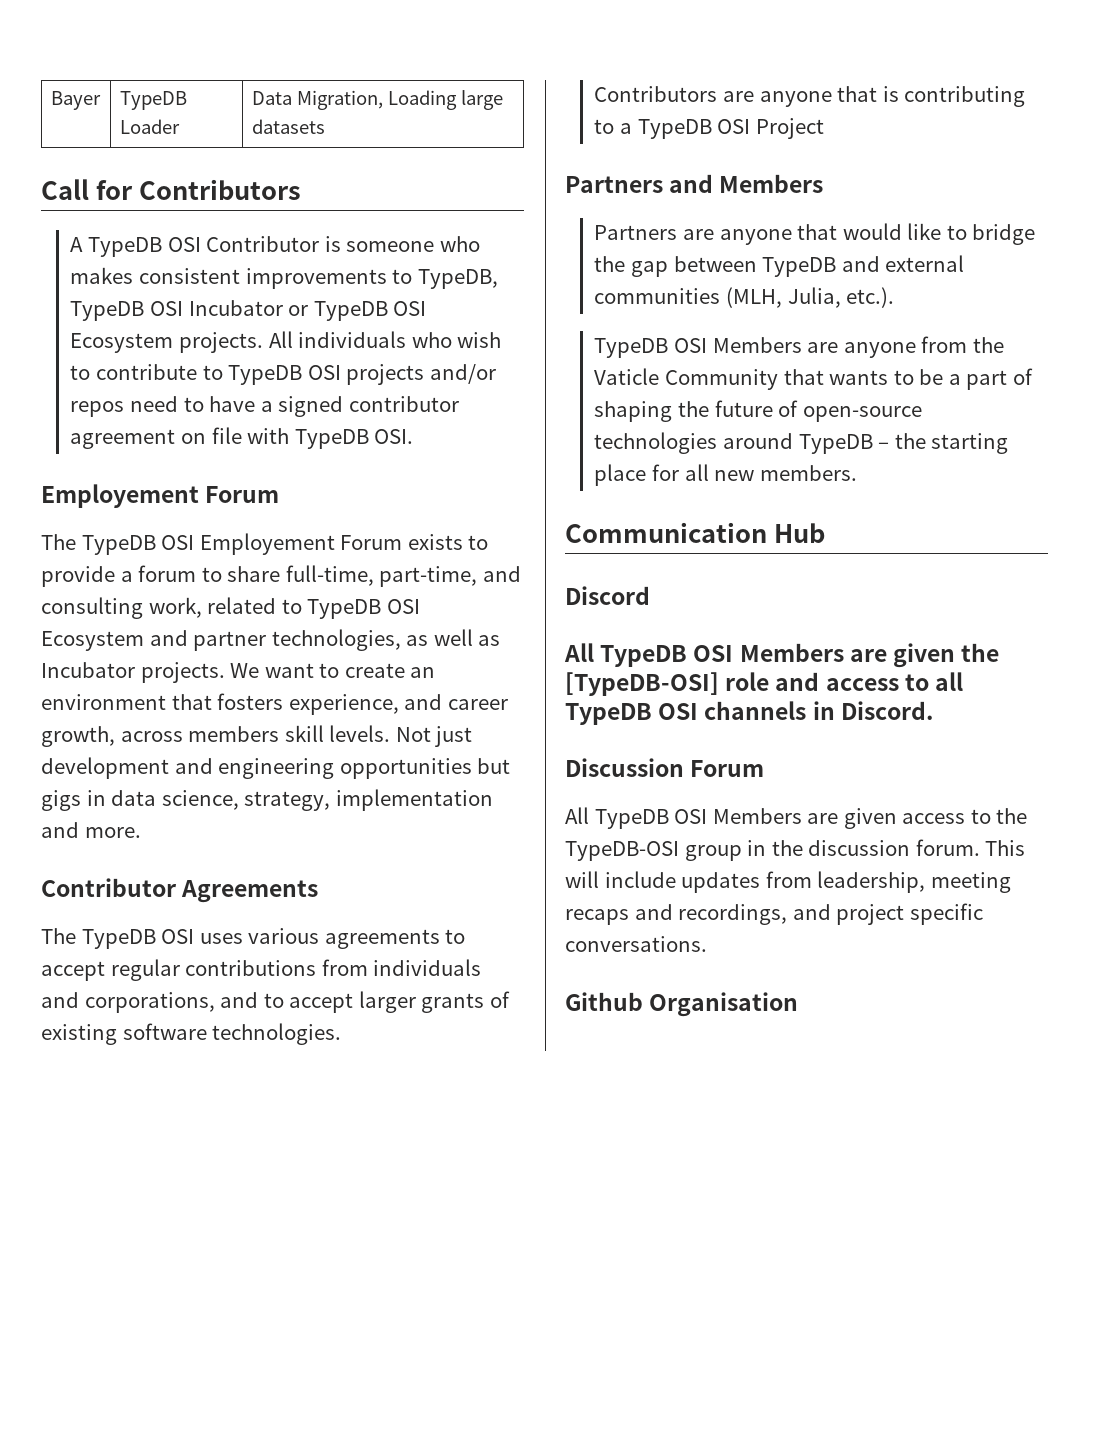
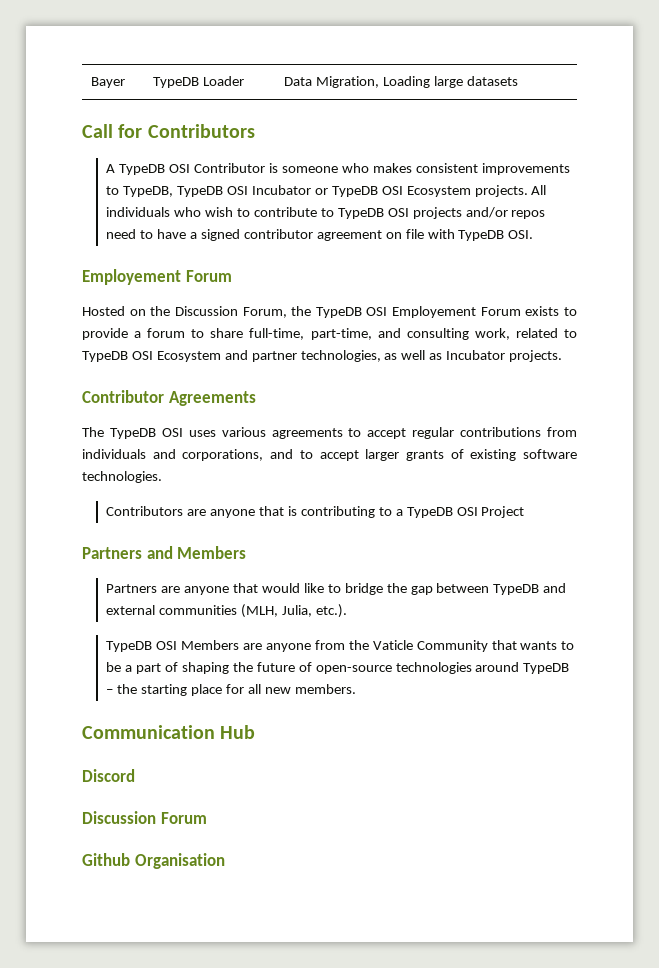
- The TypeDB OSI Employement Forum exists to provide a forum to share full-time, part-time, and consulting work, related to TypeDB OSI Ecosystem and partner technologies, as well as Incubator projects. We want to create an environment that fosters experience, and career growth, across members skill levels. Not just development and engineering opportunities but gigs in data science, strategy, implementation and more.
+ Hosted on the Discussion Forum, the TypeDB OSI Employement Forum exists to provide a forum to share full-time, part-time, and consulting work, related to TypeDB OSI Ecosystem and partner technologies, as well as Incubator projects.
- All TypeDB OSI Members are given the [TypeDB-OSI] role and access to all TypeDB OSI channels in Discord.
  Discussion Forum
- All TypeDB OSI Members are given access to the TypeDB-OSI group in the discussion forum. This will include updates from leadership, meeting recaps and recordings, and project specific conversations.

